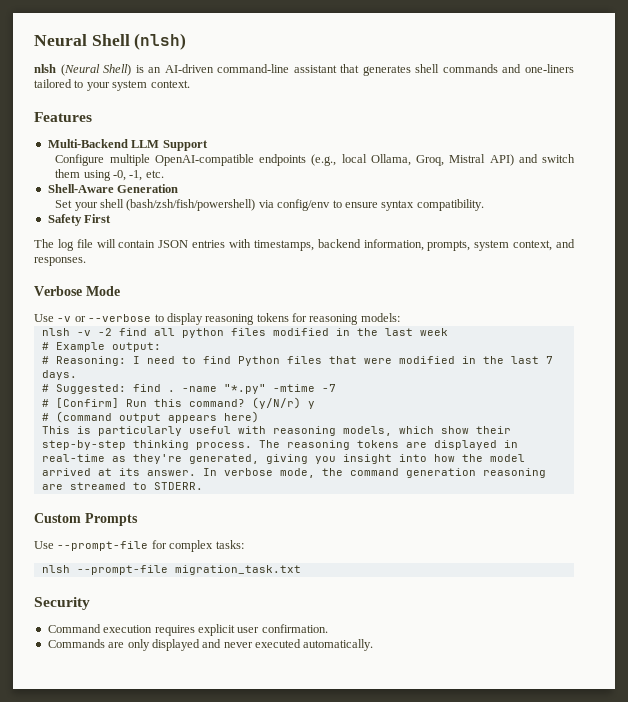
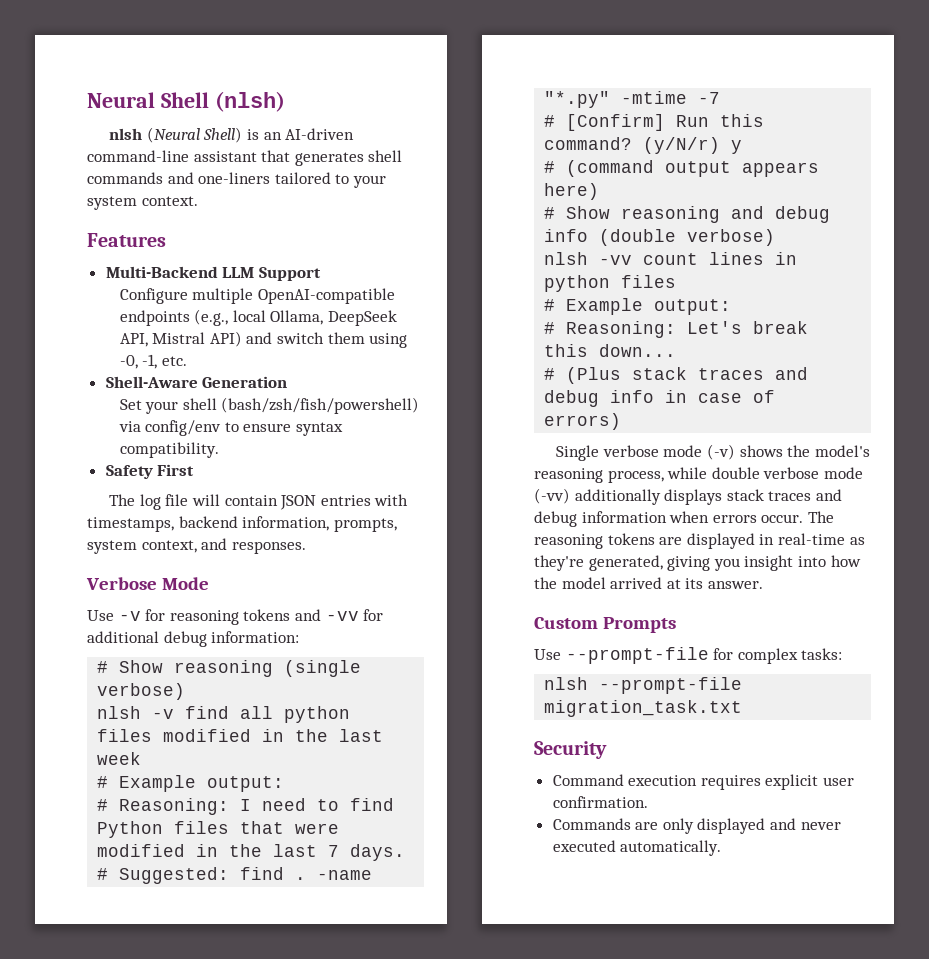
- Configure multiple OpenAI-compatible endpoints (e.g., local Ollama, Groq, Mistral API) and switch them using -0, -1, etc.
+ Configure multiple OpenAI-compatible endpoints (e.g., local Ollama, DeepSeek API, Mistral API) and switch them using -0, -1, etc.
- Use -v or --verbose to display reasoning tokens for reasoning models:
+ Use -v for reasoning tokens and -vv for additional debug information:
+ # Show reasoning (single verbose)
- nlsh -v -2 find all python files modified in the last week
+ nlsh -v find all python files modified in the last week
- This is particularly useful with reasoning models, which show their step-by-step thinking process.
+ # Show reasoning and debug info (double verbose)
+ nlsh -vv count lines in python files
+ # Example output:
+ # Reasoning: Let's break this down...
+ # (Plus stack traces and debug info in case of errors)
+ Single verbose mode (-v) shows the model's reasoning process, while double verbose mode (-vv) additionally displays stack traces and debug information when errors occur.
- In verbose mode, the command generation reasoning are streamed to STDERR.

